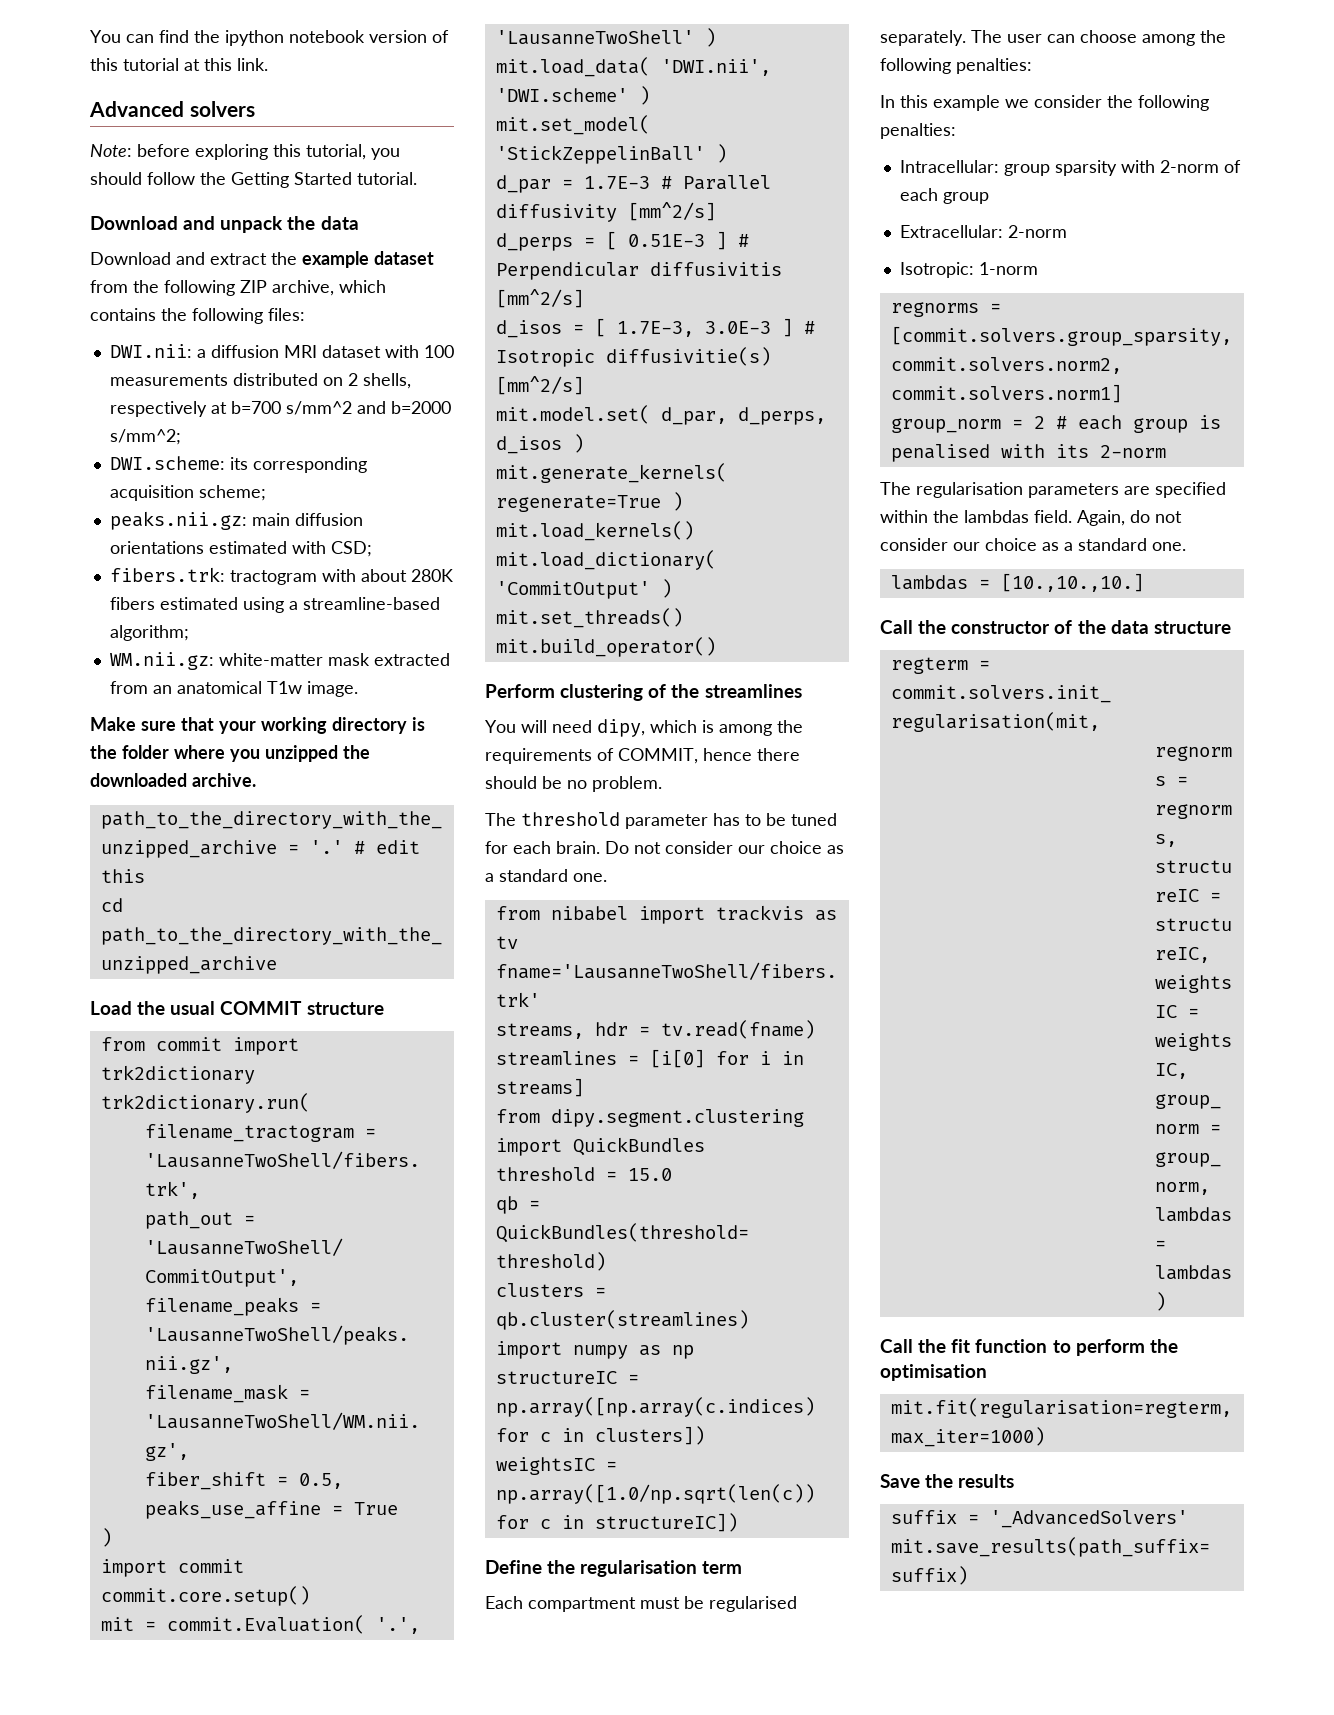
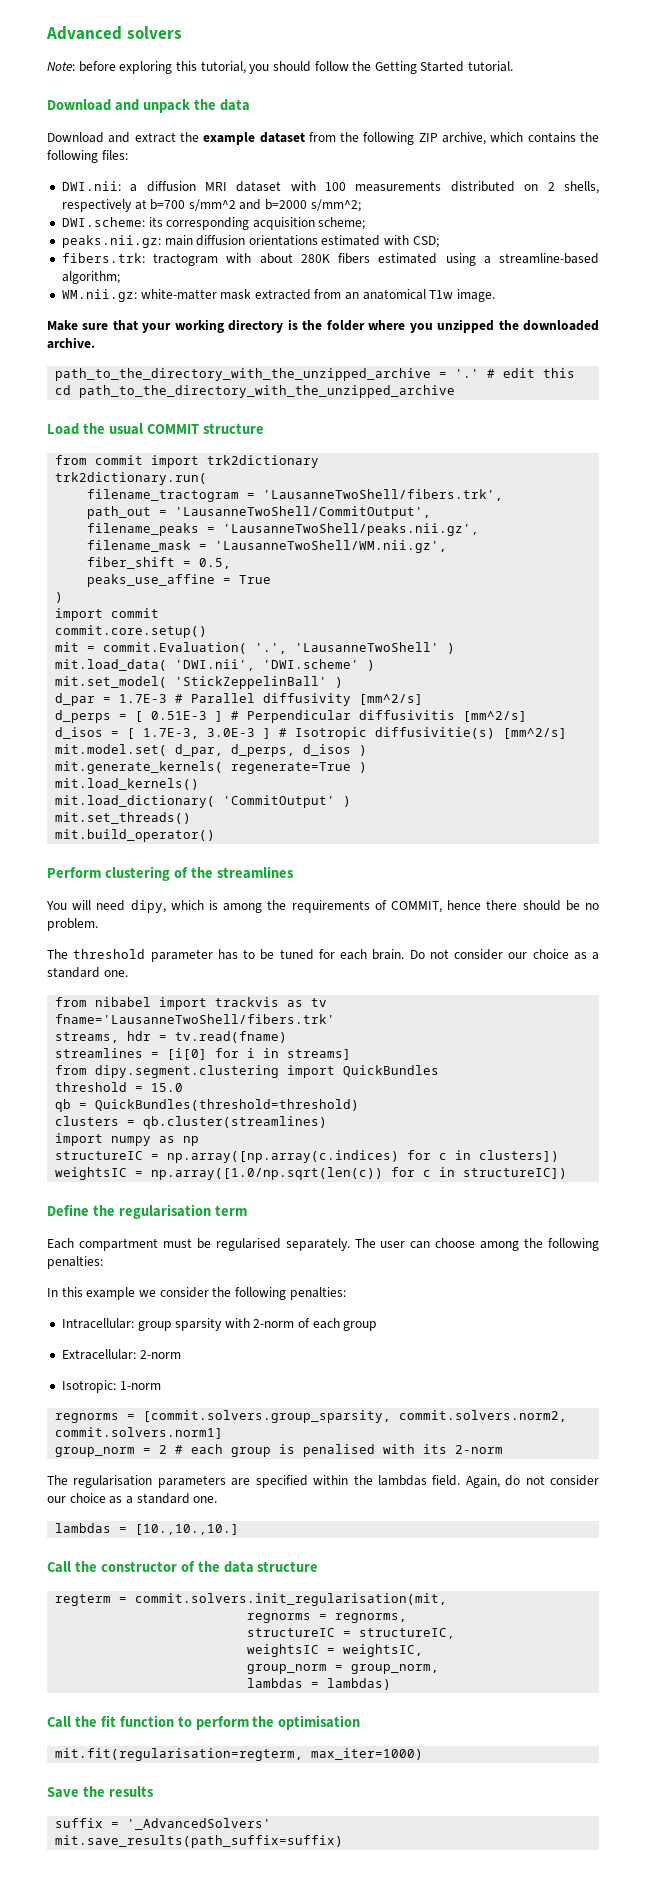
- You can find the ipython notebook version of this tutorial at this link.

